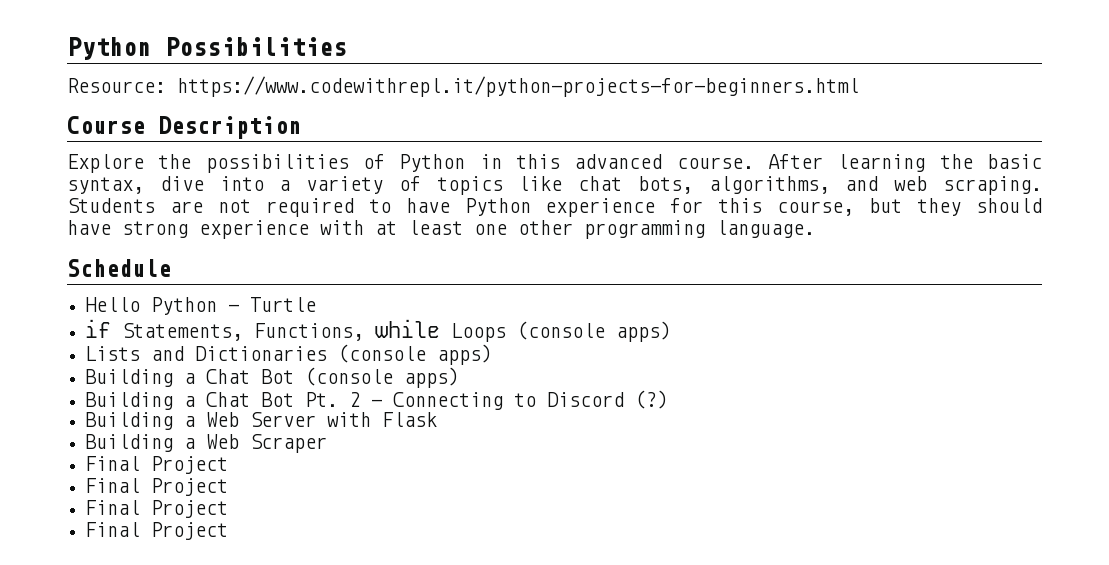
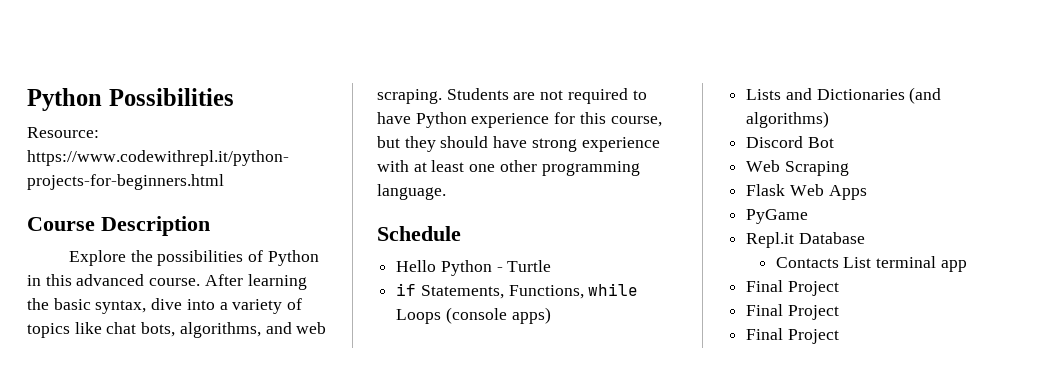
- Lists and Dictionaries (console apps)
- Building a Chat Bot (console apps)
- Building a Chat Bot Pt. 2 - Connecting to Discord (?)
- Building a Web Server with Flask
- Building a Web Scraper
- Final Project
+ Lists and Dictionaries (and algorithms)
+ Discord Bot
+ Web Scraping
+ Flask Web Apps
+ PyGame
+ Repl.it Database
+ Contacts List terminal app

